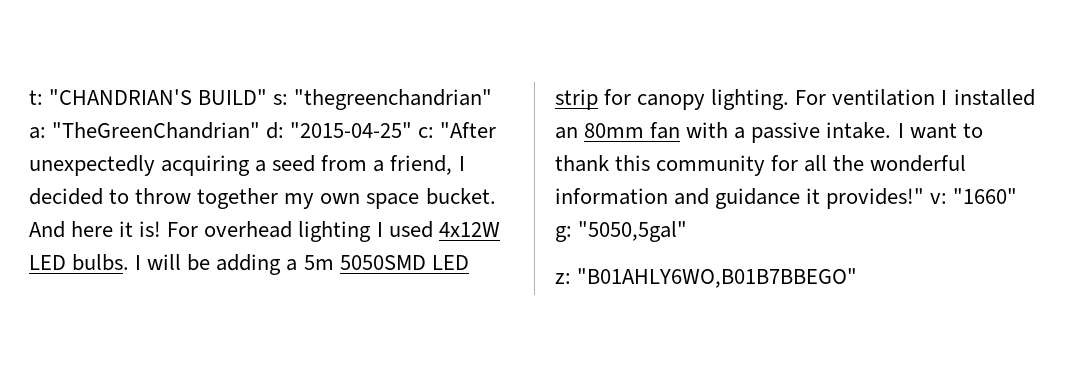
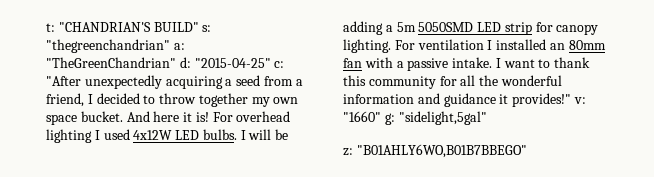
- I want to thank this community for all the wonderful information and guidance it provides!" v: "1660" g: "5050,5gal"
+ I want to thank this community for all the wonderful information and guidance it provides!" v: "1660" g: "sidelight,5gal"

